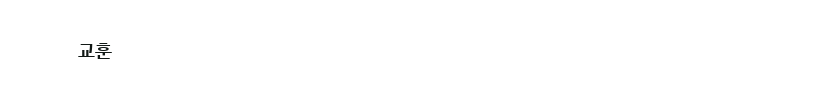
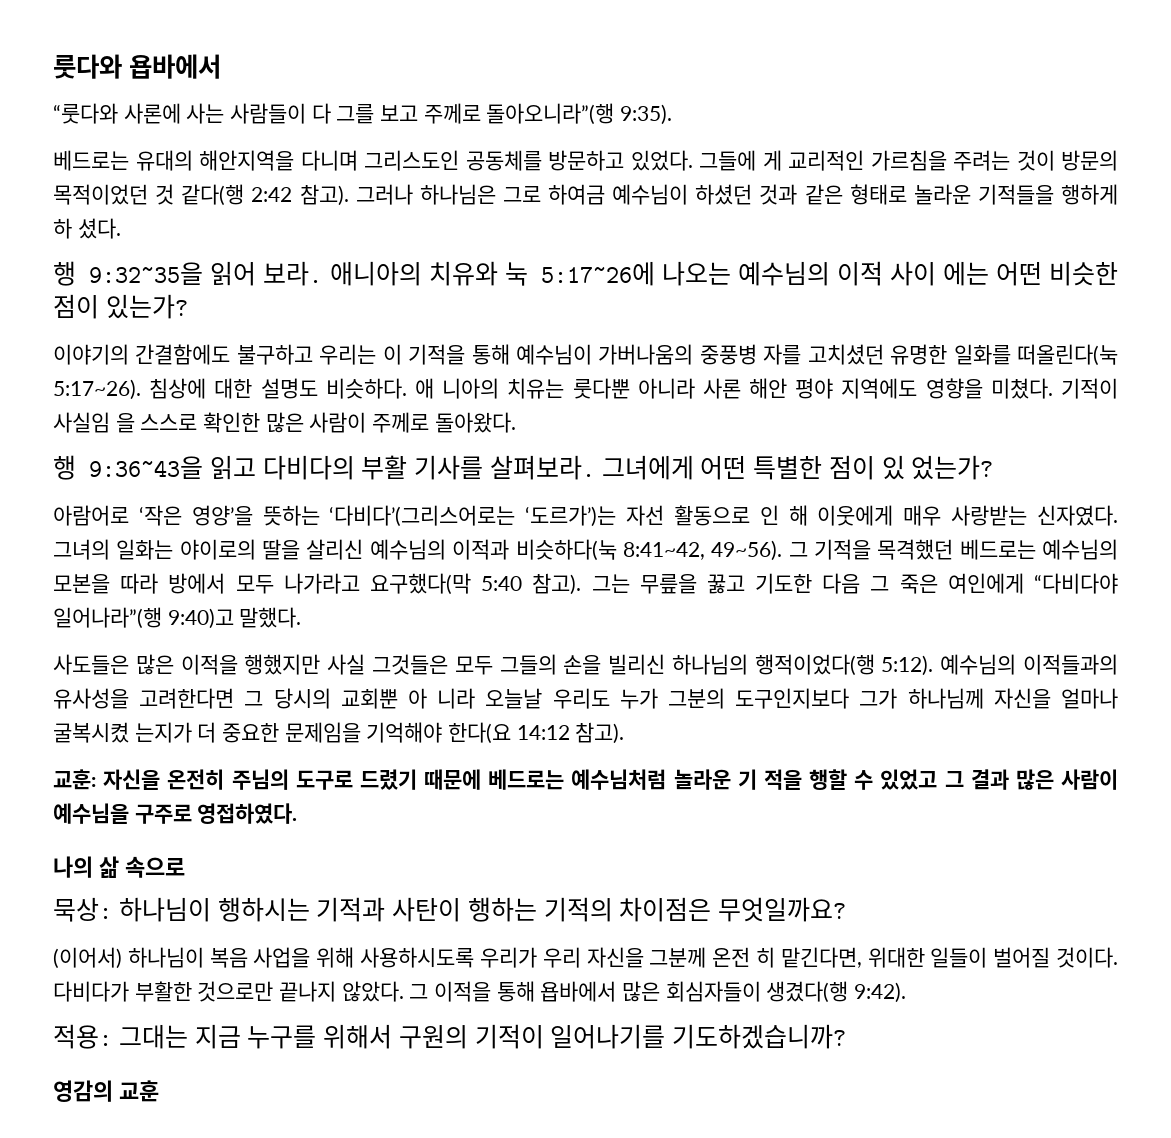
- 교훈
+ 룻다와 욥바에서
+ “룻다와 사론에 사는 사람들이 다 그를 보고 주께로 돌아오니라”(행 9:35).
+ 베드로는 유대의 해안지역을 다니며 그리스도인 공동체를 방문하고 있었다. 그들에 게 교리적인 가르침을 주려는 것이 방문의 목적이었던 것 같다(행 2:42 참고). 그러나 하나님은 그로 하여금 예수님이 하셨던 것과 같은 형태로 놀라운 기적들을 행하게 하 셨다.
+ 행 9:32~35을 읽어 보라. 애니아의 치유와 눅 5:17~26에 나오는 예수님의 이적 사이 에는 어떤 비슷한 점이 있는가?
+ 이야기의 간결함에도 불구하고 우리는 이 기적을 통해 예수님이 가버나움의 중풍병 자를 고치셨던 유명한 일화를 떠올린다(눅 5:17~26). 침상에 대한 설명도 비슷하다. 애 니아의 치유는 룻다뿐 아니라 사론 해안 평야 지역에도 영향을 미쳤다. 기적이 사실임 을 스스로 확인한 많은 사람이 주께로 돌아왔다.
+ 행 9:36~43을 읽고 다비다의 부활 기사를 살펴보라. 그녀에게 어떤 특별한 점이 있 었는가?
+ 아람어로 ‘작은 영양’을 뜻하는 ‘다비다’(그리스어로는 ‘도르가’)는 자선 활동으로 인 해 이웃에게 매우 사랑받는 신자였다. 그녀의 일화는 야이로의 딸을 살리신 예수님의 이적과 비슷하다(눅 8:41~42, 49~56). 그 기적을 목격했던 베드로는 예수님의 모본을 따라 방에서 모두 나가라고 요구했다(막 5:40 참고). 그는 무릎을 꿇고 기도한 다음 그 죽은 여인에게 “다비다야 일어나라”(행 9:40)고 말했다.
+ 사도들은 많은 이적을 행했지만 사실 그것들은 모두 그들의 손을 빌리신 하나님의 행적이었다(행 5:12). 예수님의 이적들과의 유사성을 고려한다면 그 당시의 교회뿐 아 니라 오늘날 우리도 누가 그분의 도구인지보다 그가 하나님께 자신을 얼마나 굴복시켰 는지가 더 중요한 문제임을 기억해야 한다(요 14:12 참고).
+ 교훈: 자신을 온전히 주님의 도구로 드렸기 때문에 베드로는 예수님처럼 놀라운 기 적을 행할 수 있었고 그 결과 많은 사람이 예수님을 구주로 영접하였다.
+ 나의 삶 속으로
+ 묵상: 하나님이 행하시는 기적과 사탄이 행하는 기적의 차이점은 무엇일까요?
+ (이어서) 하나님이 복음 사업을 위해 사용하시도록 우리가 우리 자신을 그분께 온전 히 맡긴다면, 위대한 일들이 벌어질 것이다. 다비다가 부활한 것으로만 끝나지 않았다. 그 이적을 통해 욥바에서 많은 회심자들이 생겼다(행 9:42).
+ 적용: 그대는 지금 누구를 위해서 구원의 기적이 일어나기를 기도하겠습니까?
+ 영감의 교훈

